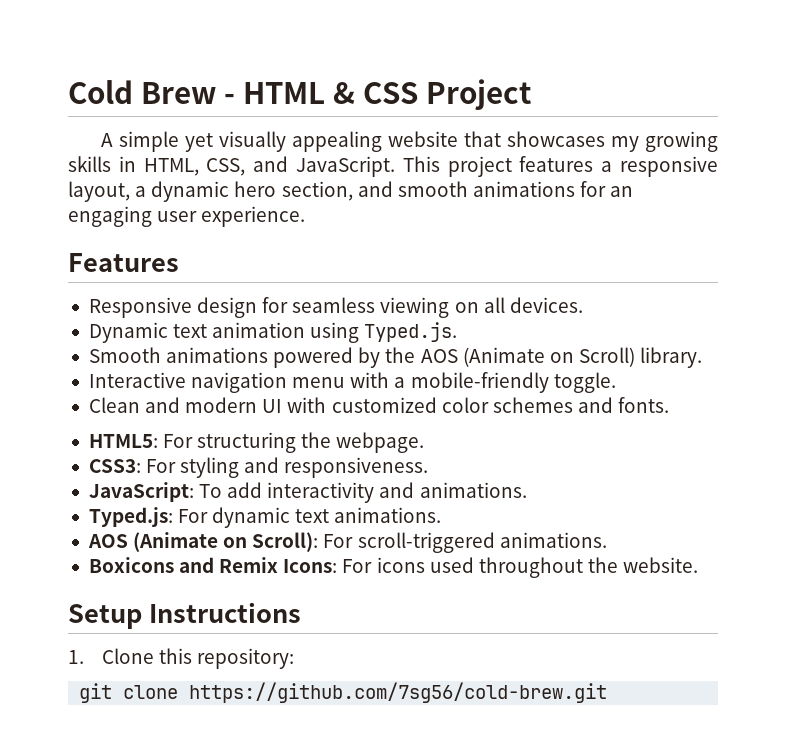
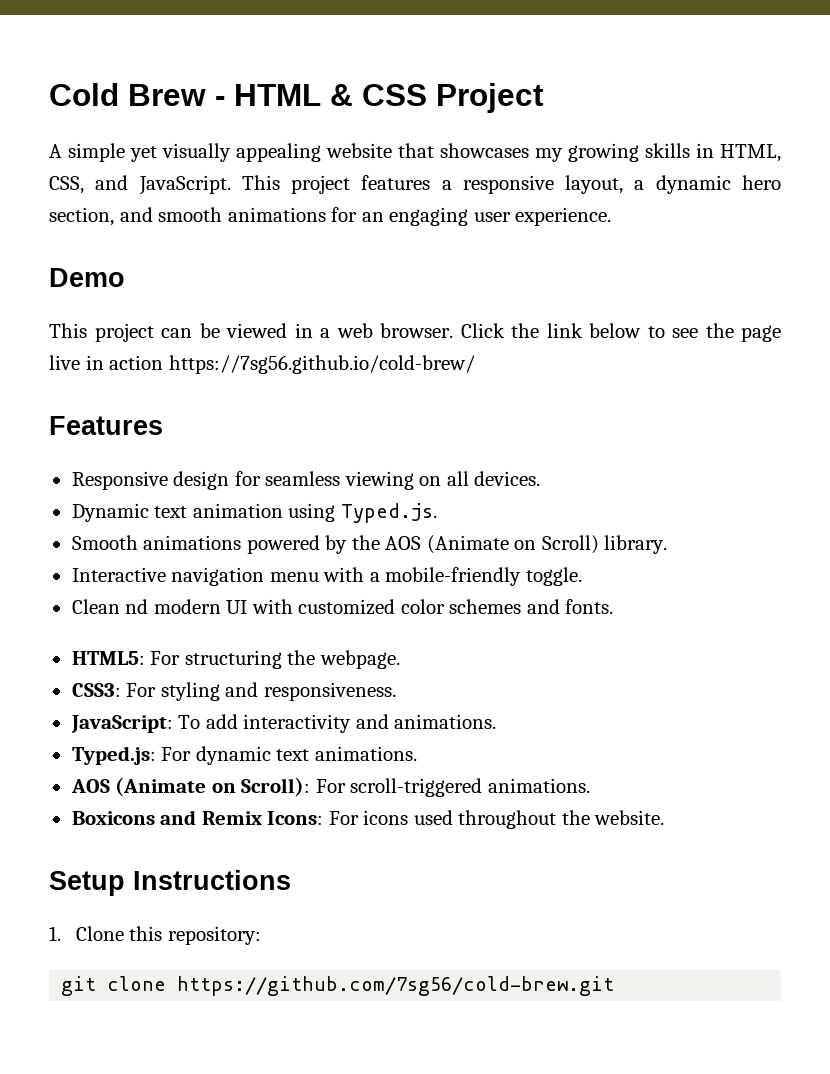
+ Demo
+ This project can be viewed in a web browser. Click the link below to see the page live in action https://7sg56.github.io/cold-brew/
- Clean and modern UI with customized color schemes and fonts.
+ Clean nd modern UI with customized color schemes and fonts.

